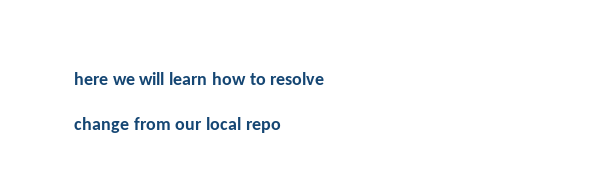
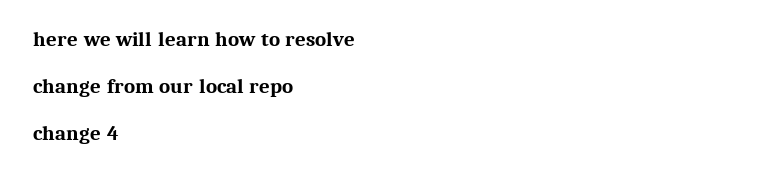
+ change 4

